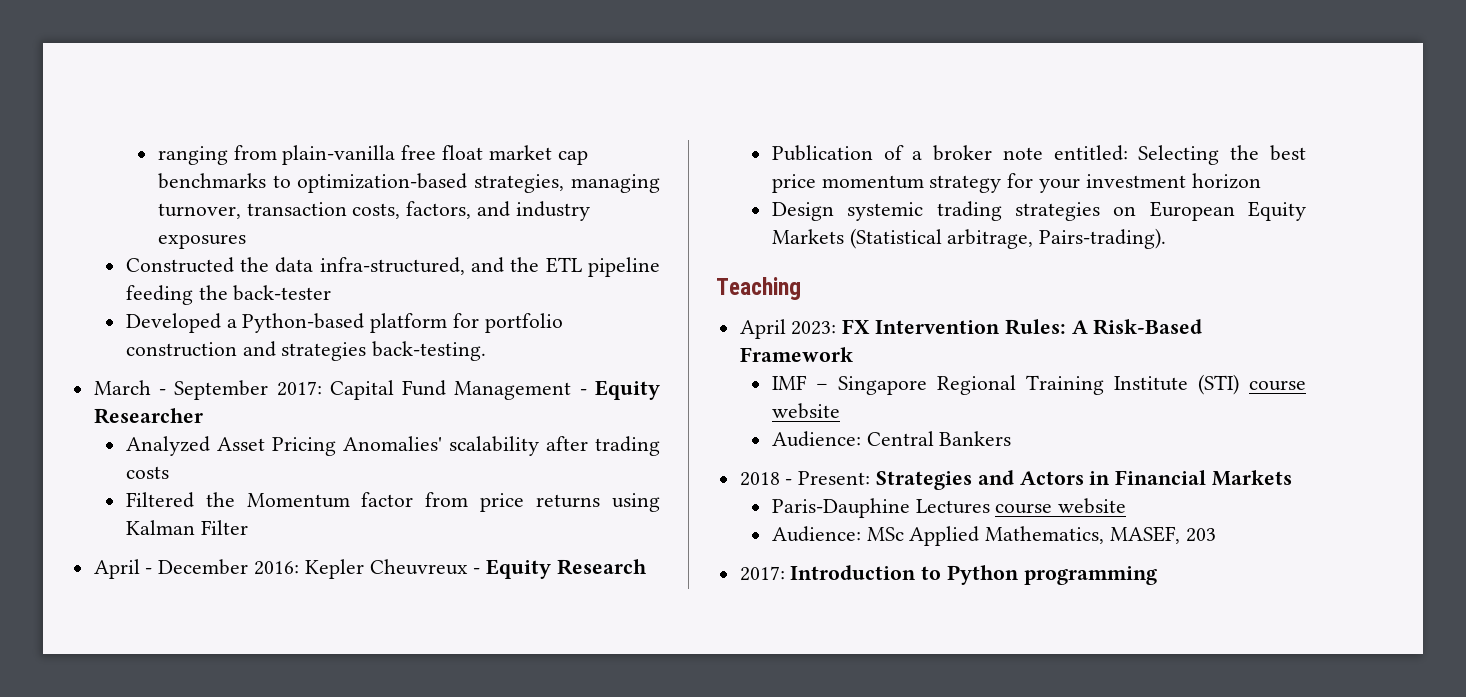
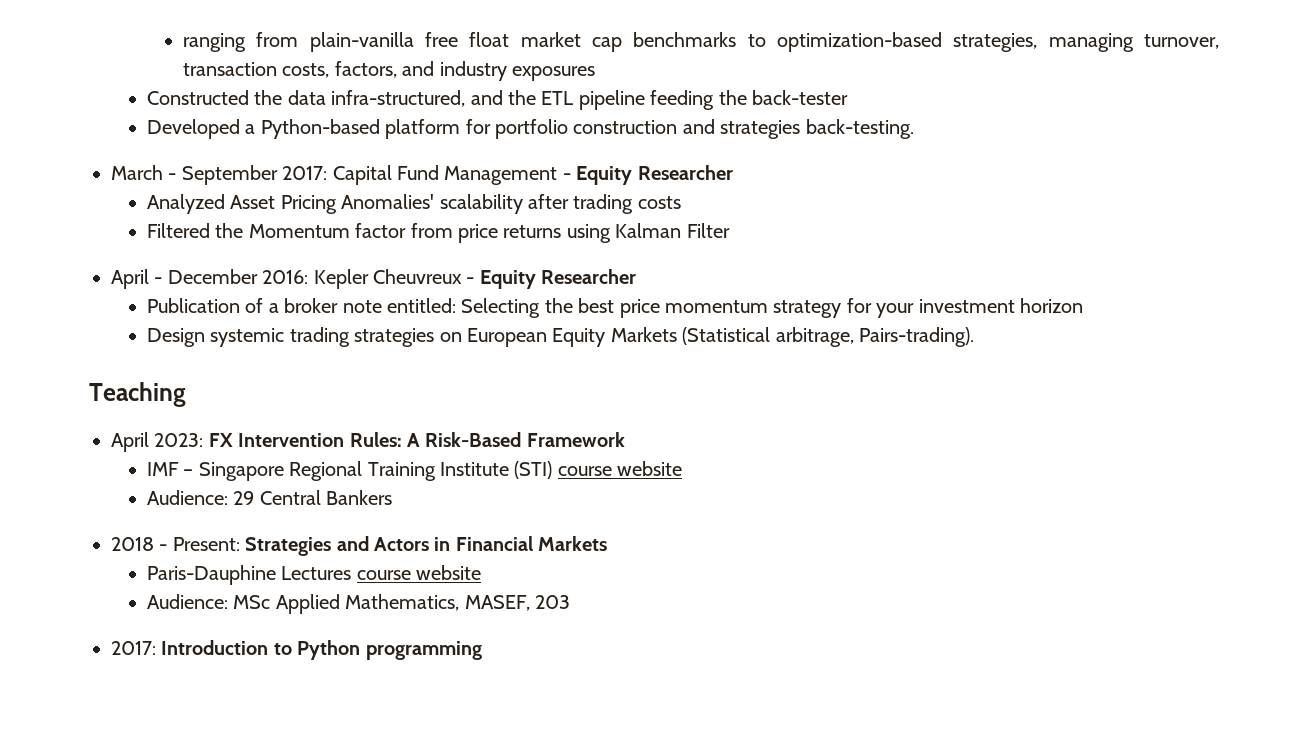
- April - December 2016: Kepler Cheuvreux - Equity Research
+ April - December 2016: Kepler Cheuvreux - Equity Researcher
- Audience: Central Bankers
+ Audience: 29 Central Bankers

